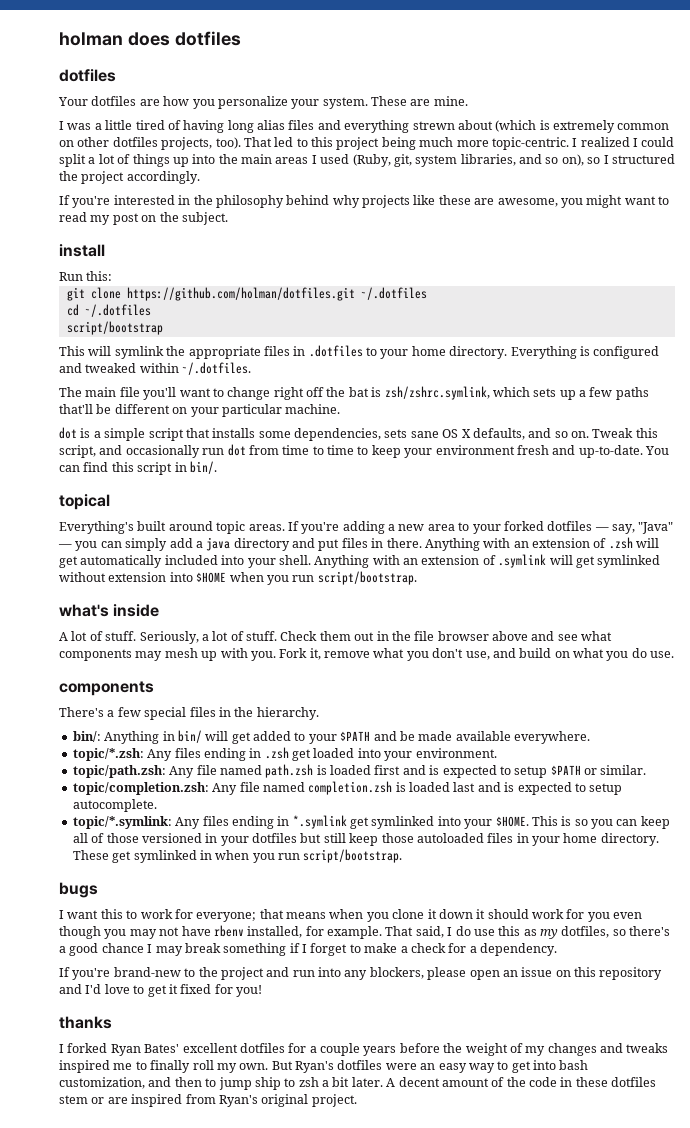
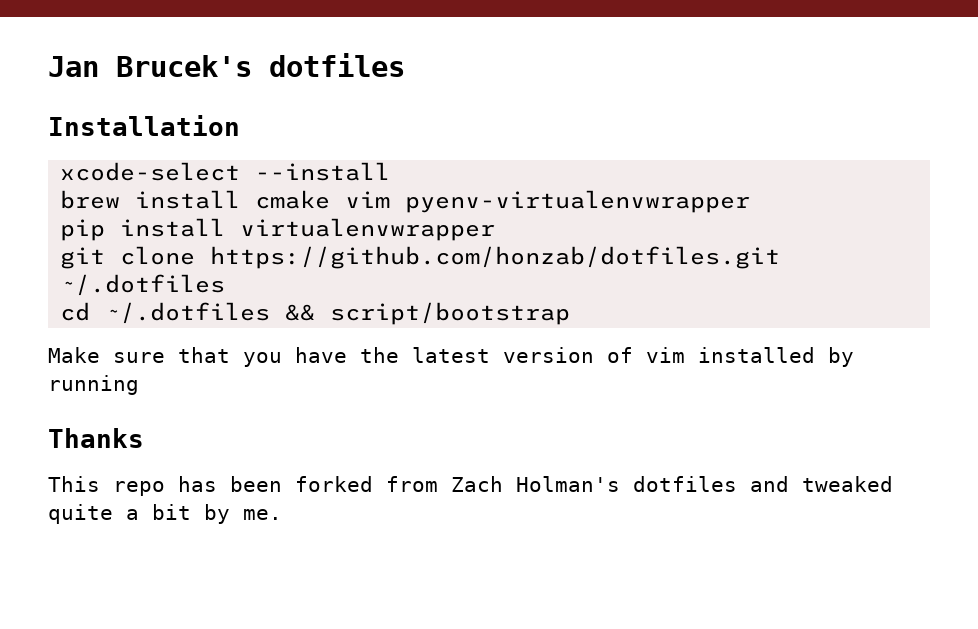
- holman does dotfiles
- dotfiles
- Your dotfiles are how you personalize your system. These are mine.
- I was a little tired of having long alias files and everything strewn about (which is extremely common on other dotfiles projects, too). That led to this project being much more topic-centric. I realized I could split a lot of things up into the main areas I used (Ruby, git, system libraries, and so on), so I structured the project accordingly.
- If you're interested in the philosophy behind why projects like these are awesome, you might want to read my post on the subject.
- install
- Run this:
+ Jan Brucek's dotfiles
+ Installation
+ xcode-select --install
+ brew install cmake vim pyenv-virtualenvwrapper
+ pip install virtualenvwrapper
- git clone https://github.com/holman/dotfiles.git ~/.dotfiles
+ git clone https://github.com/honzab/dotfiles.git ~/.dotfiles
- cd ~/.dotfiles
- script/bootstrap
+ cd ~/.dotfiles && script/bootstrap
- This will symlink the appropriate files in .dotfiles to your home directory. Everything is configured and tweaked within ~/.dotfiles.
- The main file you'll want to change right off the bat is zsh/zshrc.symlink, which sets up a few paths that'll be different on your particular machine.
- dot is a simple script that installs some dependencies, sets sane OS X defaults, and so on. Tweak this script, and occasionally run dot from time to time to keep your environment fresh and up-to-date. You can find this script in bin/.
- topical
- Everything's built around topic areas. If you're adding a new area to your forked dotfiles — say, "Java" — you can simply add a java directory and put files in there. Anything with an extension of .zsh will get automatically included into your shell. Anything with an extension of .symlink will get symlinked without extension into $HOME when you run script/bootstrap.
- what's inside
- A lot of stuff. Seriously, a lot of stuff. Check them out in the file browser above and see what components may mesh up with you. Fork it, remove what you don't use, and build on what you do use.
- components
- There's a few special files in the hierarchy.
- bin/: Anything in bin/ will get added to your $PATH and be made available everywhere.
- topic/*.zsh: Any files ending in .zsh get loaded into your environment.
- topic/path.zsh: Any file named path.zsh is loaded first and is expected to setup $PATH or similar.
- topic/completion.zsh: Any file named completion.zsh is loaded last and is expected to setup autocomplete.
- topic/*.symlink: Any files ending in *.symlink get symlinked into your $HOME. This is so you can keep all of those versioned in your dotfiles but still keep those autoloaded files in your home directory. These get symlinked in when you run script/bootstrap.
- bugs
- I want this to work for everyone; that means when you clone it down it should work for you even though you may not have rbenv installed, for example. That said, I do use this as my dotfiles, so there's a good chance I may break something if I forget to make a check for a dependency.
- If you're brand-new to the project and run into any blockers, please open an issue on this repository and I'd love to get it fixed for you!
- thanks
- I forked Ryan Bates' excellent dotfiles for a couple years before the weight of my changes and tweaks inspired me to finally roll my own. But Ryan's dotfiles were an easy way to get into bash customization, and then to jump ship to zsh a bit later. A decent amount of the code in these dotfiles stem or are inspired from Ryan's original project.
+ Make sure that you have the latest version of vim installed by running
+ Thanks
+ This repo has been forked from Zach Holman's dotfiles and tweaked quite a bit by me.

